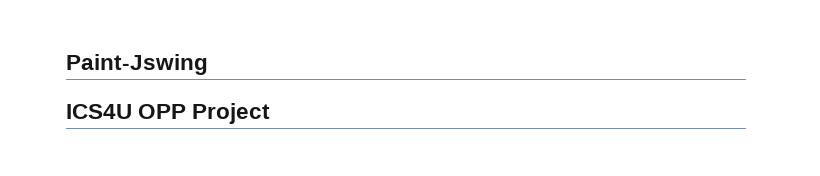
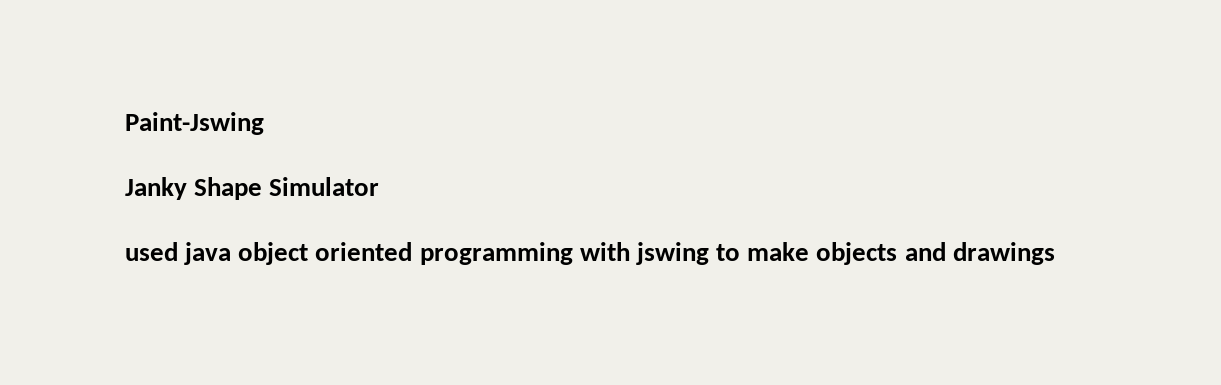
- ICS4U OPP Project
+ Janky Shape Simulator
+ used java object oriented programming with jswing to make objects and drawings

